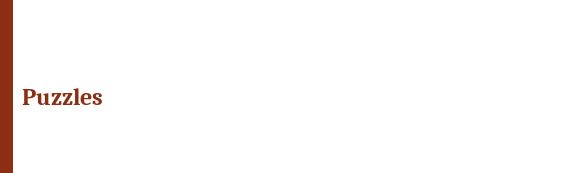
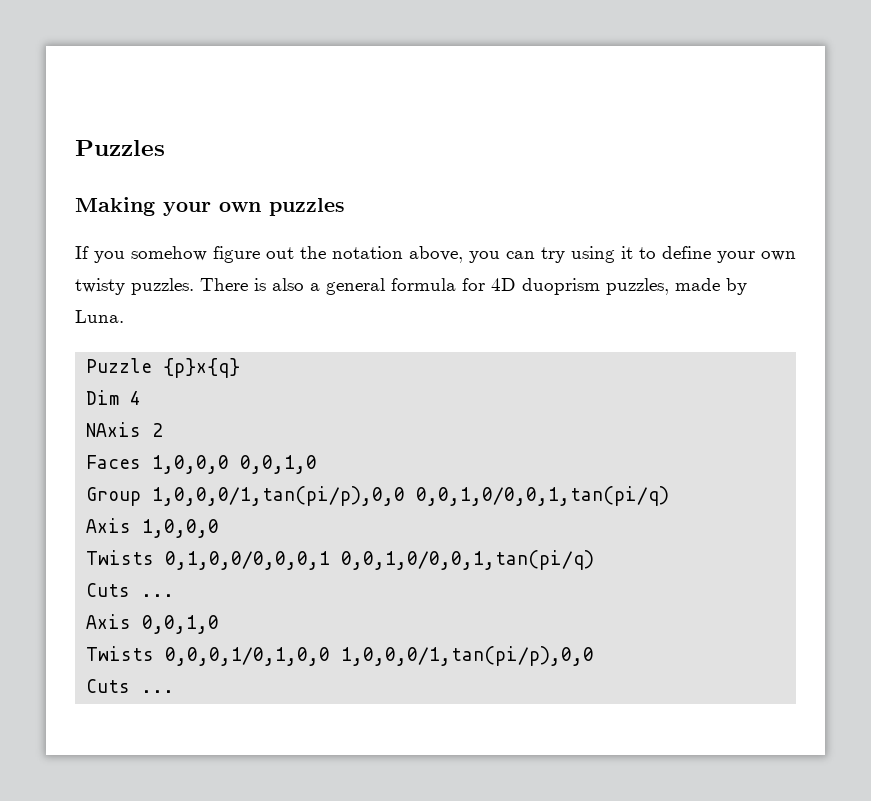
+ Making your own puzzles
+ If you somehow figure out the notation above, you can try using it to define your own twisty puzzles. There is also a general formula for 4D duoprism puzzles, made by Luna.
+ Puzzle {p}x{q}
+ Dim 4
+ NAxis 2
+ Faces 1,0,0,0 0,0,1,0
+ Group 1,0,0,0/1,tan(pi/p),0,0 0,0,1,0/0,0,1,tan(pi/q)
+ Axis 1,0,0,0
+ Twists 0,1,0,0/0,0,0,1 0,0,1,0/0,0,1,tan(pi/q)
+ Cuts ...
+ Axis 0,0,1,0
+ Twists 0,0,0,1/0,1,0,0 1,0,0,0/1,tan(pi/p),0,0
+ Cuts ...

